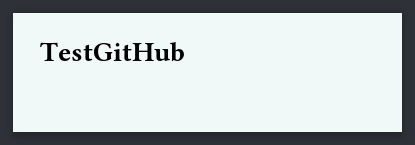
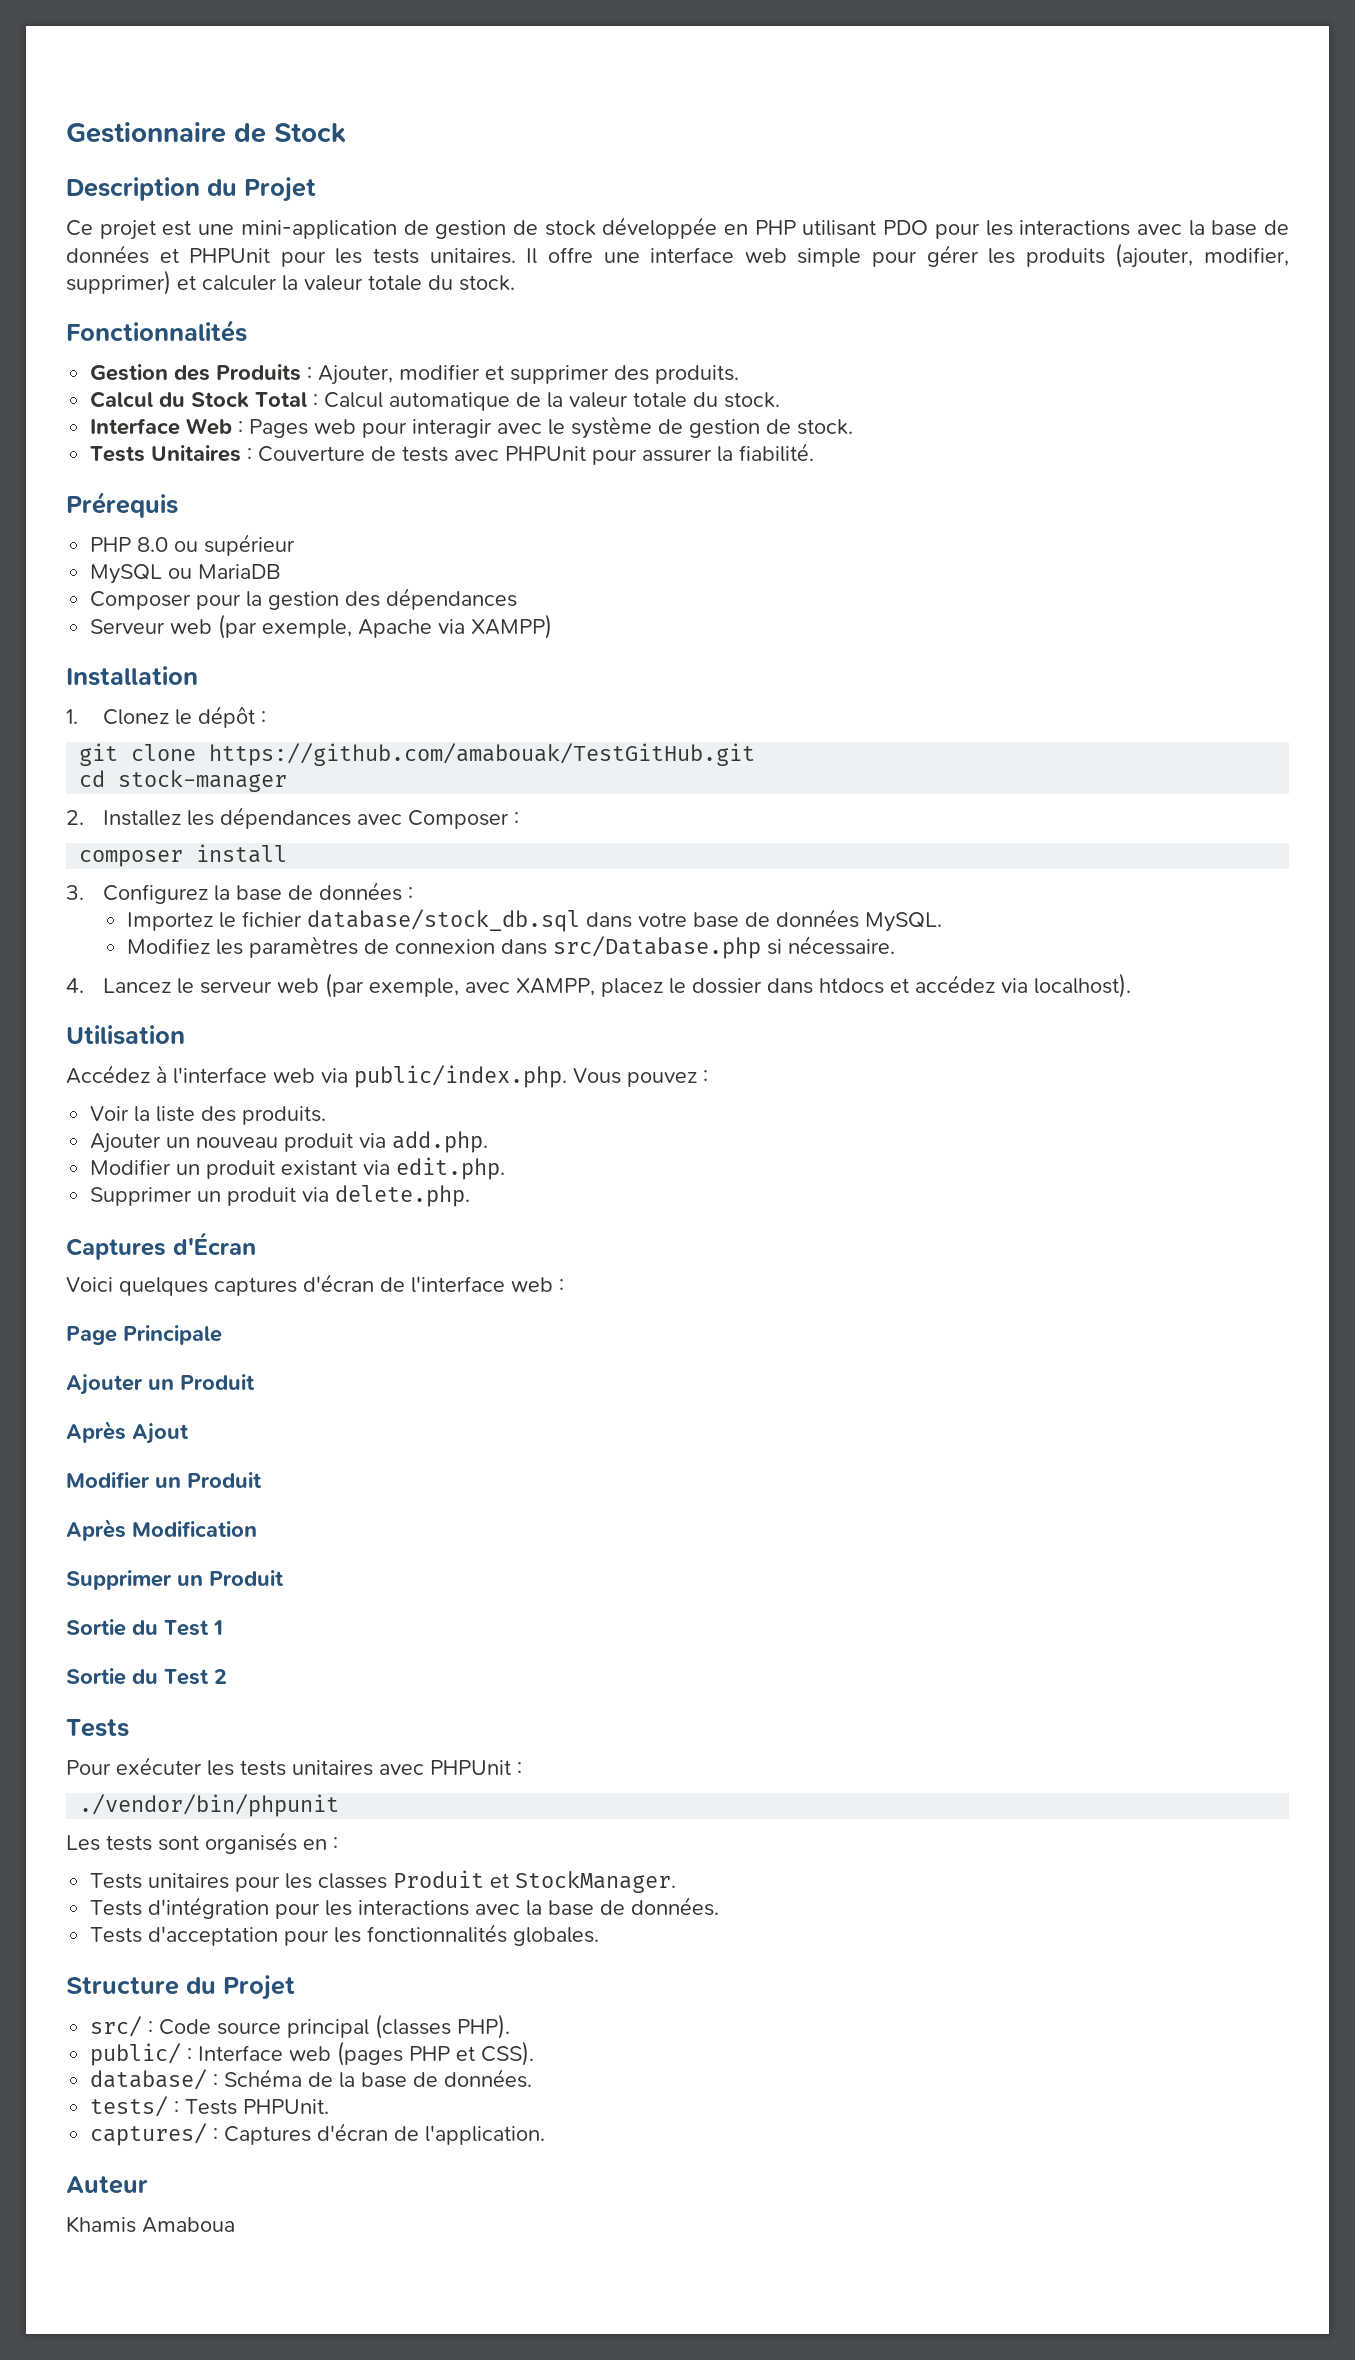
- TestGitHub
+ Gestionnaire de Stock
+ Description du Projet
+ Ce projet est une mini-application de gestion de stock développée en PHP utilisant PDO pour les interactions avec la base de données et PHPUnit pour les tests unitaires. Il offre une interface web simple pour gérer les produits (ajouter, modifier, supprimer) et calculer la valeur totale du stock.
+ Fonctionnalités
+ Gestion des Produits : Ajouter, modifier et supprimer des produits.
+ Calcul du Stock Total : Calcul automatique de la valeur totale du stock.
+ Interface Web : Pages web pour interagir avec le système de gestion de stock.
+ Tests Unitaires : Couverture de tests avec PHPUnit pour assurer la fiabilité.
+ Prérequis
+ PHP 8.0 ou supérieur
+ MySQL ou MariaDB
+ Composer pour la gestion des dépendances
+ Serveur web (par exemple, Apache via XAMPP)
+ Installation
+ 1. Clonez le dépôt :
+ git clone https://github.com/amabouak/TestGitHub.git
+ cd stock-manager
+ 2. Installez les dépendances avec Composer :
+ composer install
+ 3. Configurez la base de données :
+ Importez le fichier database/stock_db.sql dans votre base de données MySQL.
+ Modifiez les paramètres de connexion dans src/Database.php si nécessaire.
+ 4. Lancez le serveur web (par exemple, avec XAMPP, placez le dossier dans htdocs et accédez via localhost).
+ Utilisation
+ Accédez à l'interface web via public/index.php. Vous pouvez :
+ Voir la liste des produits.
+ Ajouter un nouveau produit via add.php.
+ Modifier un produit existant via edit.php.
+ Supprimer un produit via delete.php.
+ Captures d'Écran
+ Voici quelques captures d'écran de l'interface web :
+ Page Principale
+ Ajouter un Produit
+ Après Ajout
+ Modifier un Produit
+ Après Modification
+ Supprimer un Produit
+ Sortie du Test 1
+ Sortie du Test 2
+ Tests
+ Pour exécuter les tests unitaires avec PHPUnit :
+ ./vendor/bin/phpunit
+ Les tests sont organisés en :
+ Tests unitaires pour les classes Produit et StockManager.
+ Tests d'intégration pour les interactions avec la base de données.
+ Tests d'acceptation pour les fonctionnalités globales.
+ Structure du Projet
+ src/ : Code source principal (classes PHP).
+ public/ : Interface web (pages PHP et CSS).
+ database/ : Schéma de la base de données.
+ tests/ : Tests PHPUnit.
+ captures/ : Captures d'écran de l'application.
+ Auteur
+ Khamis Amaboua

